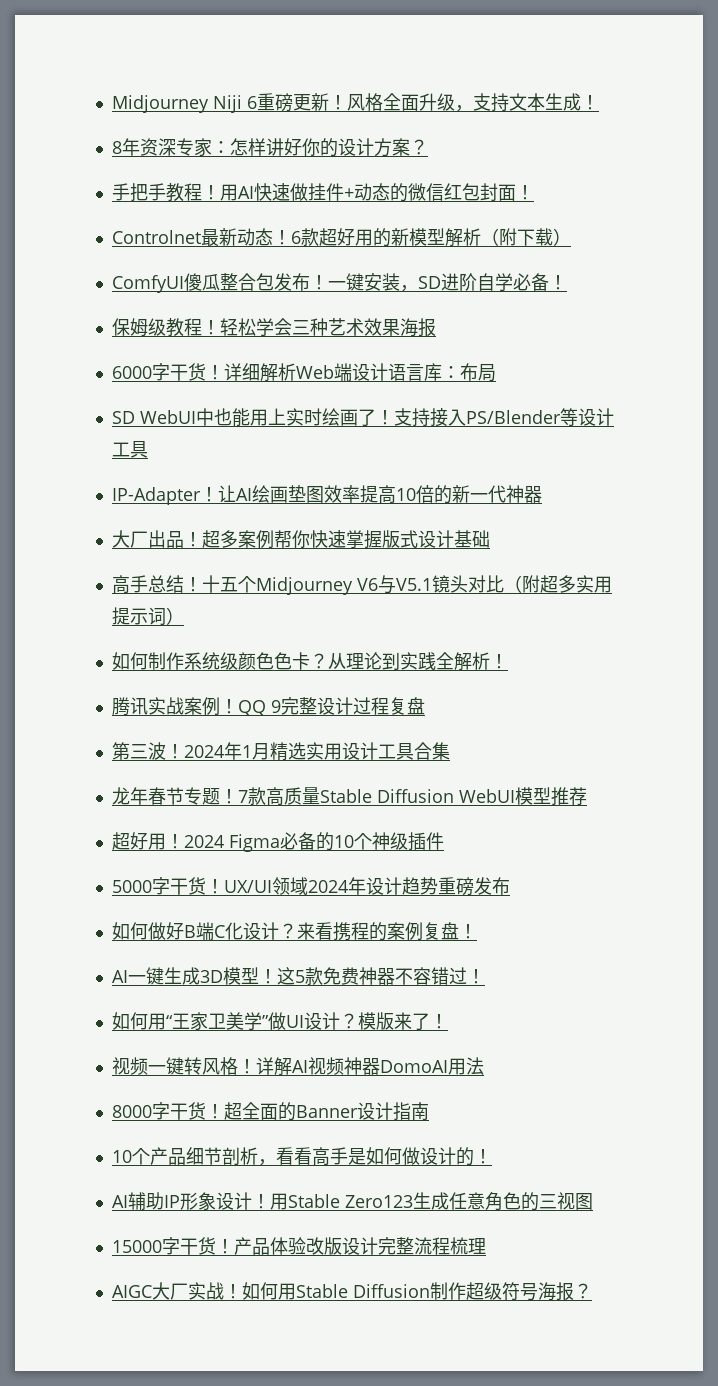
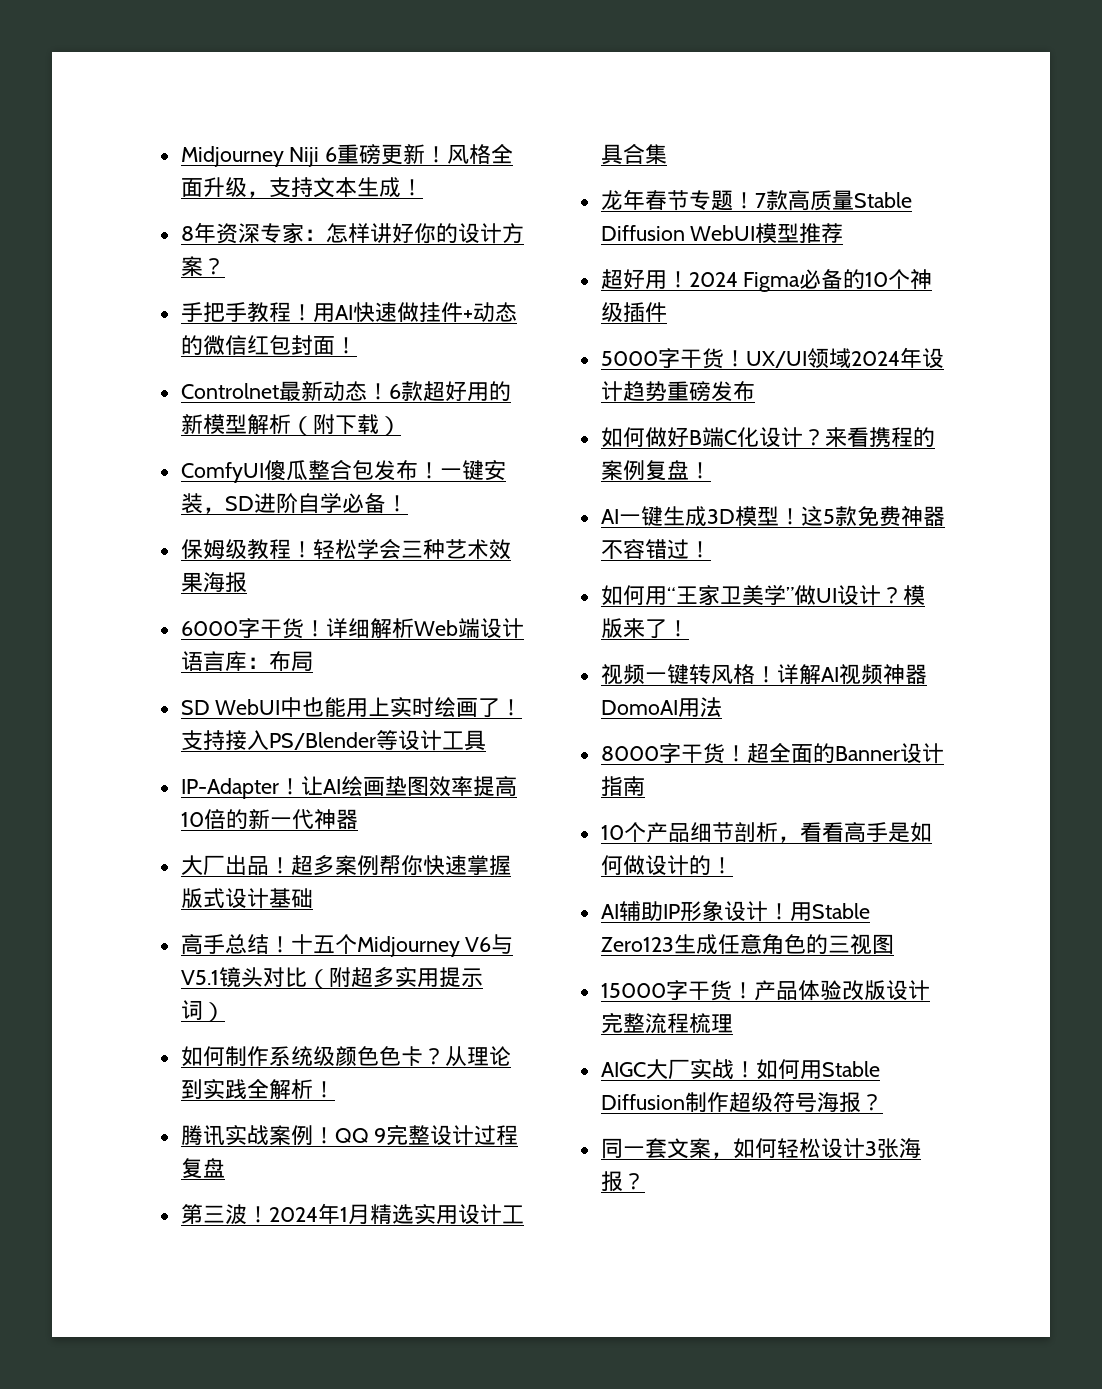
+ 同一套文案，如何轻松设计3张海报？

